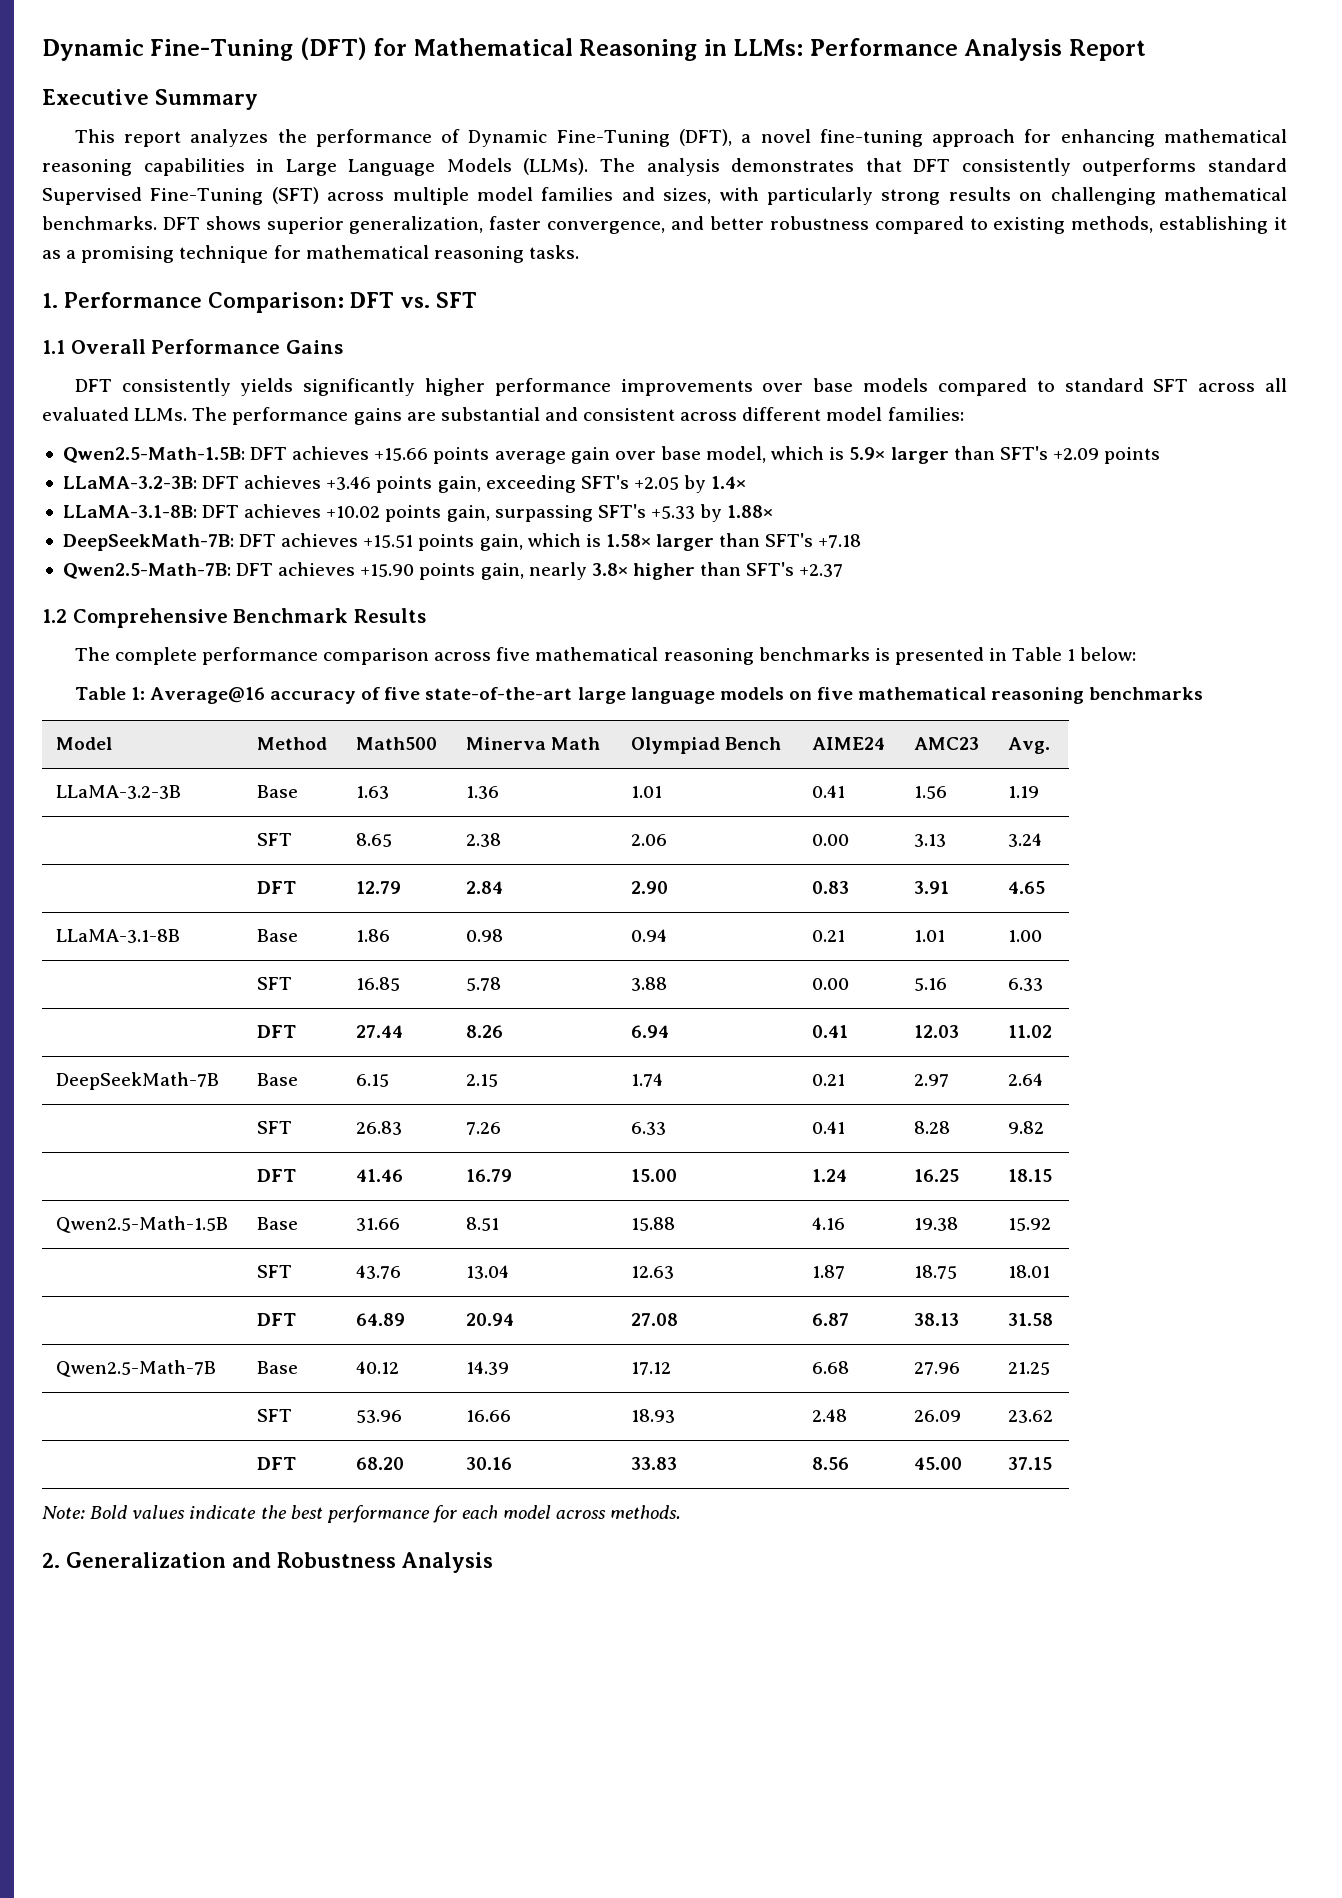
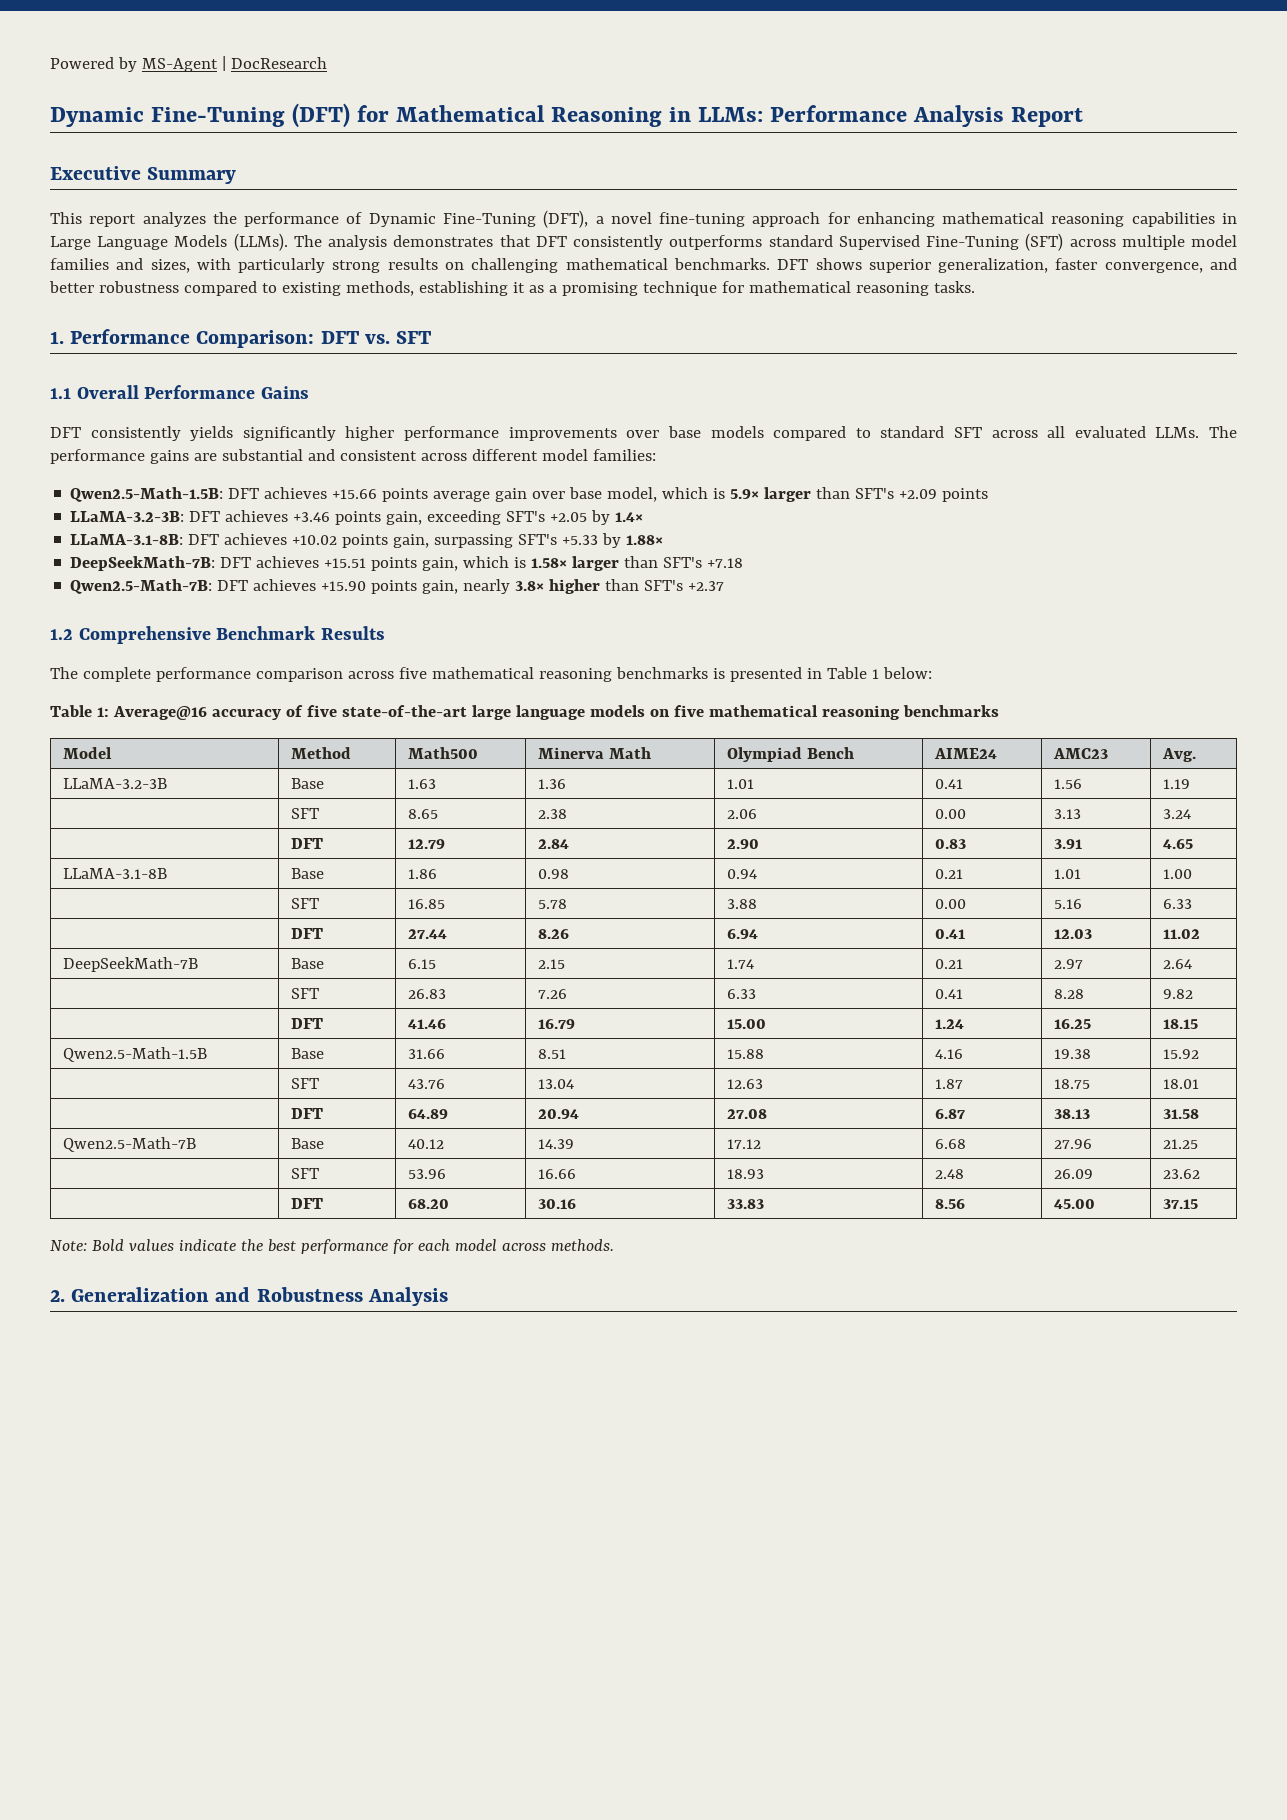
+ Powered by MS-Agent | DocResearch

